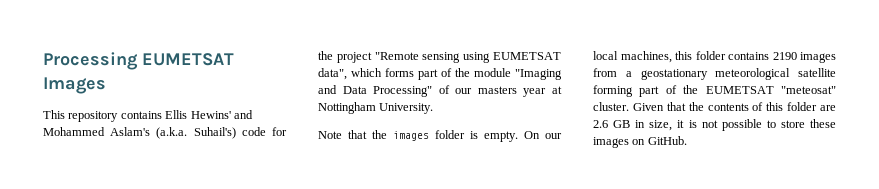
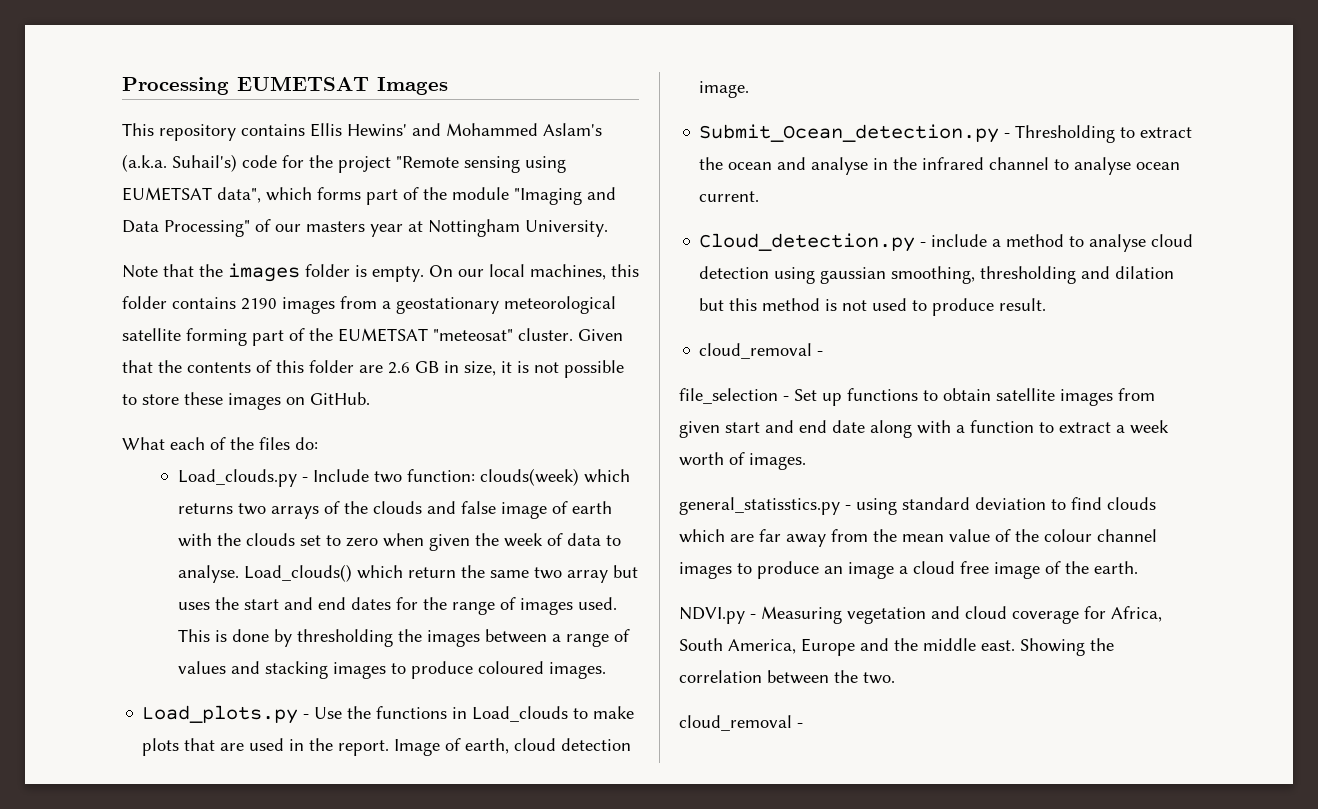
+ What each of the files do:
+ Load_clouds.py - Include two function: clouds(week) which returns two arrays of the clouds and false image of earth with the clouds set to zero when given the week of data to analyse. Load_clouds() which return the same two array but uses the start and end dates for the range of images used. This is done by thresholding the images between a range of values and stacking images to produce coloured images.
+ Load_plots.py - Use the functions in Load_clouds to make plots that are used in the report. Image of earth, cloud detection image.
+ Submit_Ocean_detection.py - Thresholding to extract the ocean and analyse in the infrared channel to analyse ocean current.
+ Cloud_detection.py - include a method to analyse cloud detection using gaussian smoothing, thresholding and dilation but this method is not used to produce result.
+ cloud_removal -
+ file_selection - Set up functions to obtain satellite images from given start and end date along with a function to extract a week worth of images.
+ general_statisstics.py - using standard deviation to find clouds which are far away from the mean value of the colour channel images to produce an image a cloud free image of the earth.
+ NDVI.py - Measuring vegetation and cloud coverage for Africa, South America, Europe and the middle east. Showing the correlation between the two.
+ cloud_removal -

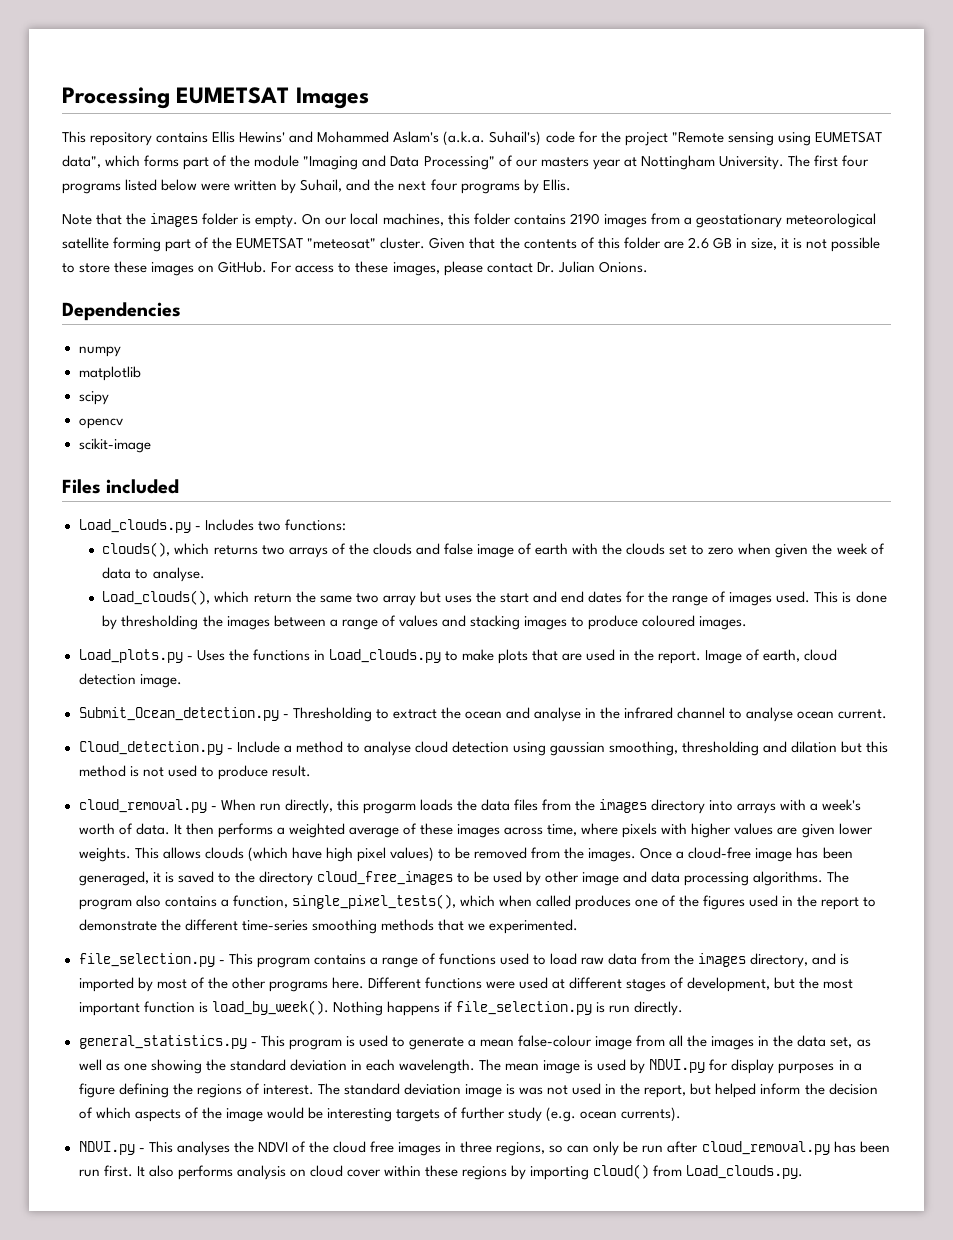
+ The first four programs listed below were written by Suhail, and the next four programs by Ellis.
- Given that the contents of this folder are 2.6 GB in size, it is not possible to store these images on GitHub.
- What each of the files do:
- Load_clouds.py - Include two function: clouds(week) which returns two arrays of the clouds and false image of earth with the clouds set to zero when given the week of data to analyse. Load_clouds() which return the same two array but uses the start and end dates for the range of images used.
+ Given that the contents of this folder are 2.6 GB in size, it is not possible to store these images on GitHub. For access to these images, please contact Dr. Julian Onions.
+ Dependencies
+ numpy
+ matplotlib
+ scipy
+ opencv
+ scikit-image
+ Files included
+ Load_clouds.py - Includes two functions:
+ clouds(), which returns two arrays of the clouds and false image of earth with the clouds set to zero when given the week of data to analyse.
+ Load_clouds(), which return the same two array but uses the start and end dates for the range of images used.
- Load_plots.py - Use the functions in Load_clouds to make plots that are used in the report.
+ Load_plots.py - Uses the functions in Load_clouds.py to make plots that are used in the report.
- Cloud_detection.py - include a method to analyse cloud detection using gaussian smoothing, thresholding and dilation but this method is not used to produce result.
- cloud_removal -
- file_selection - Set up functions to obtain satellite images from given start and end date along with a function to extract a week worth of images.
- general_statisstics.py - using standard deviation to find clouds which are far away from the mean value of the colour channel images to produce an image a cloud free image of the earth.
- NDVI.py - Measuring vegetation and cloud coverage for Africa, South America, Europe and the middle east. Showing the correlation between the two.
- cloud_removal -
+ Cloud_detection.py - Include a method to analyse cloud detection using gaussian smoothing, thresholding and dilation but this method is not used to produce result.
+ cloud_removal.py - When run directly, this progarm loads the data files from the images directory into arrays with a week's worth of data. It then performs a weighted average of these images across time, where pixels with higher values are given lower weights. This allows clouds (which have high pixel values) to be removed from the images. Once a cloud-free image has been generaged, it is saved to the directory cloud_free_images to be used by other image and data processing algorithms. The program also contains a function, single_pixel_tests(), which when called produces one of the figures used in the report to demonstrate the different time-series smoothing methods that we experimented.
+ file_selection.py - This program contains a range of functions used to load raw data from the images directory, and is imported by most of the other programs here. Different functions were used at different stages of development, but the most important function is load_by_week(). Nothing happens if file_selection.py is run directly.
+ general_statistics.py - This program is used to generate a mean false-colour image from all the images in the data set, as well as one showing the standard deviation in each wavelength. The mean image is used by NDVI.py for display purposes in a figure defining the regions of interest. The standard deviation image is was not used in the report, but helped inform the decision of which aspects of the image would be interesting targets of further study (e.g. ocean currents).
+ NDVI.py - This analyses the NDVI of the cloud free images in three regions, so can only be run after cloud_removal.py has been run first. It also performs analysis on cloud cover within these regions by importing cloud() from Load_clouds.py.

